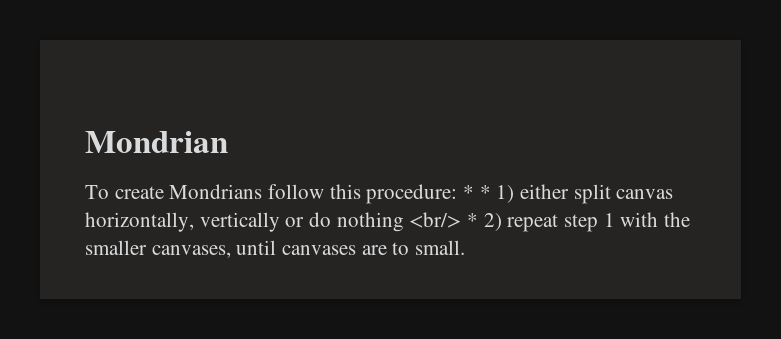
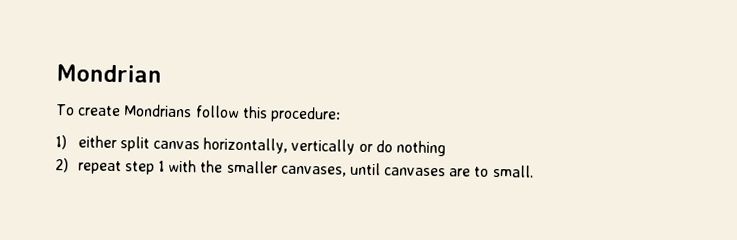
- To create Mondrians follow this procedure: * * 1) either split canvas horizontally, vertically or do nothing <br/> * 2) repeat step 1 with the smaller canvases, until canvases are to small.
+ To create Mondrians follow this procedure:
+ 1) either split canvas horizontally, vertically or do nothing
+ 2) repeat step 1 with the smaller canvases, until canvases are to small.

